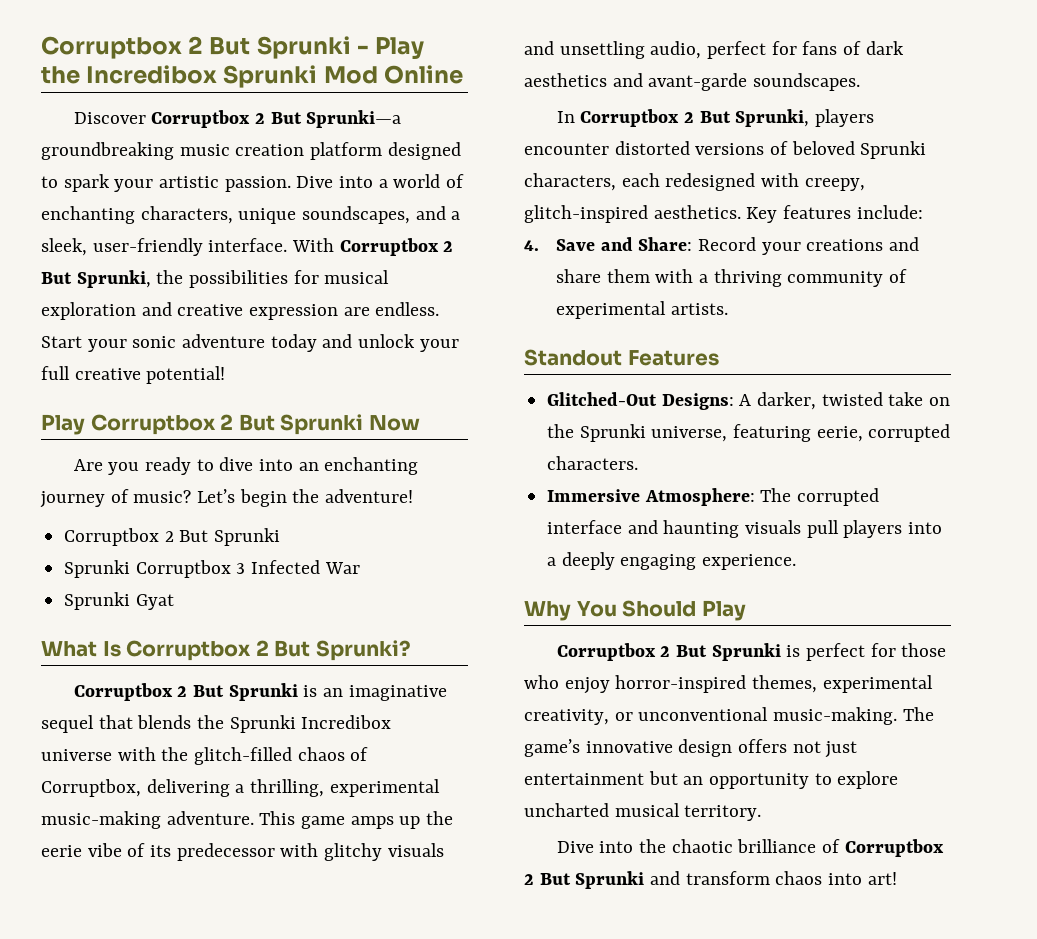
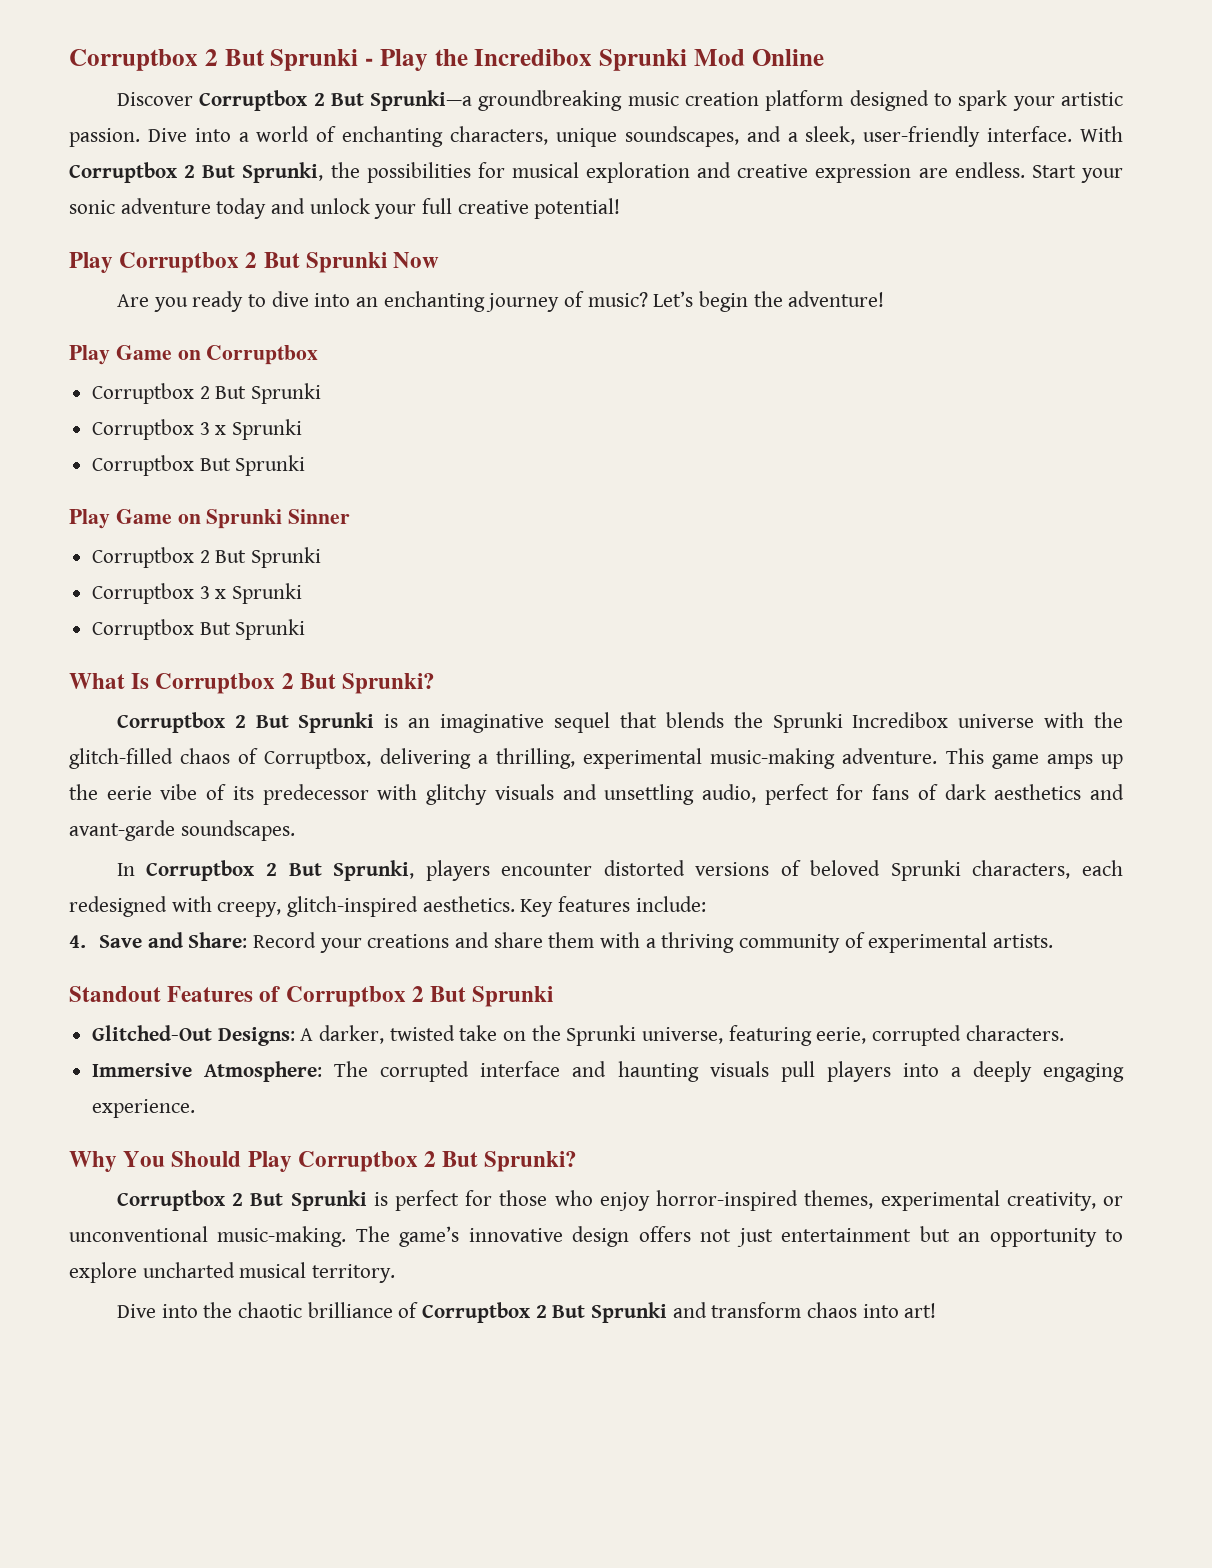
  Let’s begin the adventure!
+ Play Game on Corruptbox
  Corruptbox 2 But Sprunki
- Sprunki Corruptbox 3 Infected War
- Sprunki Gyat
+ Corruptbox 3 x Sprunki
+ Corruptbox But Sprunki
+ Play Game on Sprunki Sinner
+ Corruptbox 2 But Sprunki
+ Corruptbox 3 x Sprunki
+ Corruptbox But Sprunki
- Standout Features
+ Standout Features of Corruptbox 2 But Sprunki
- Why You Should Play
+ Why You Should Play Corruptbox 2 But Sprunki?

